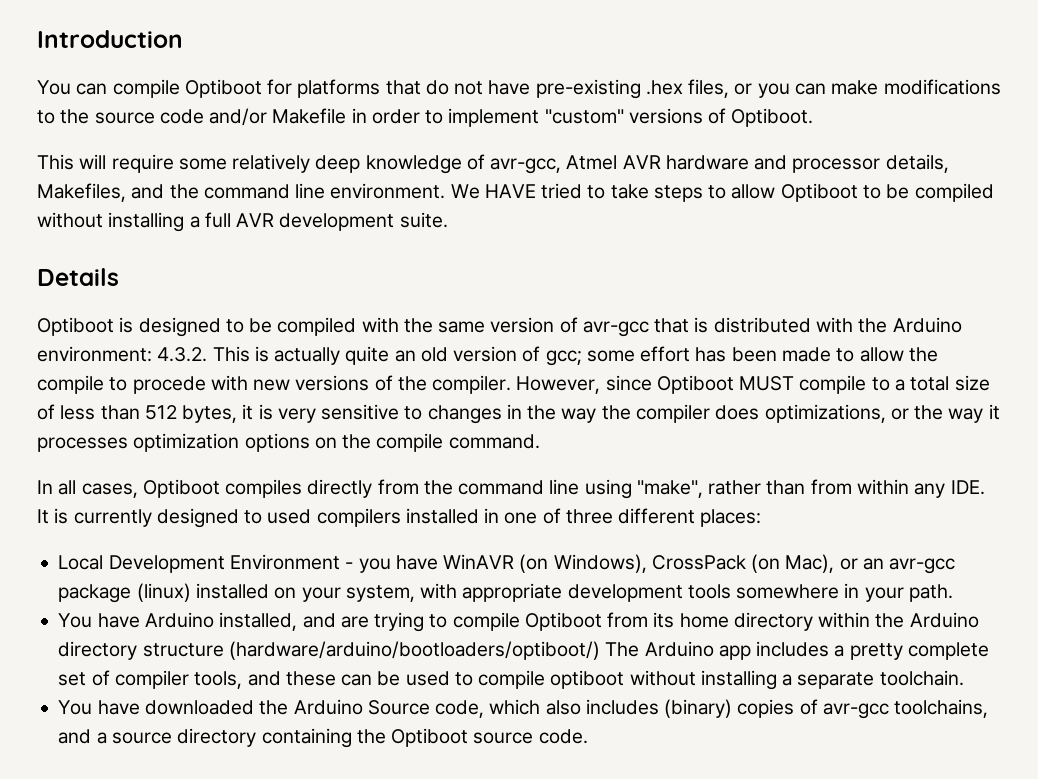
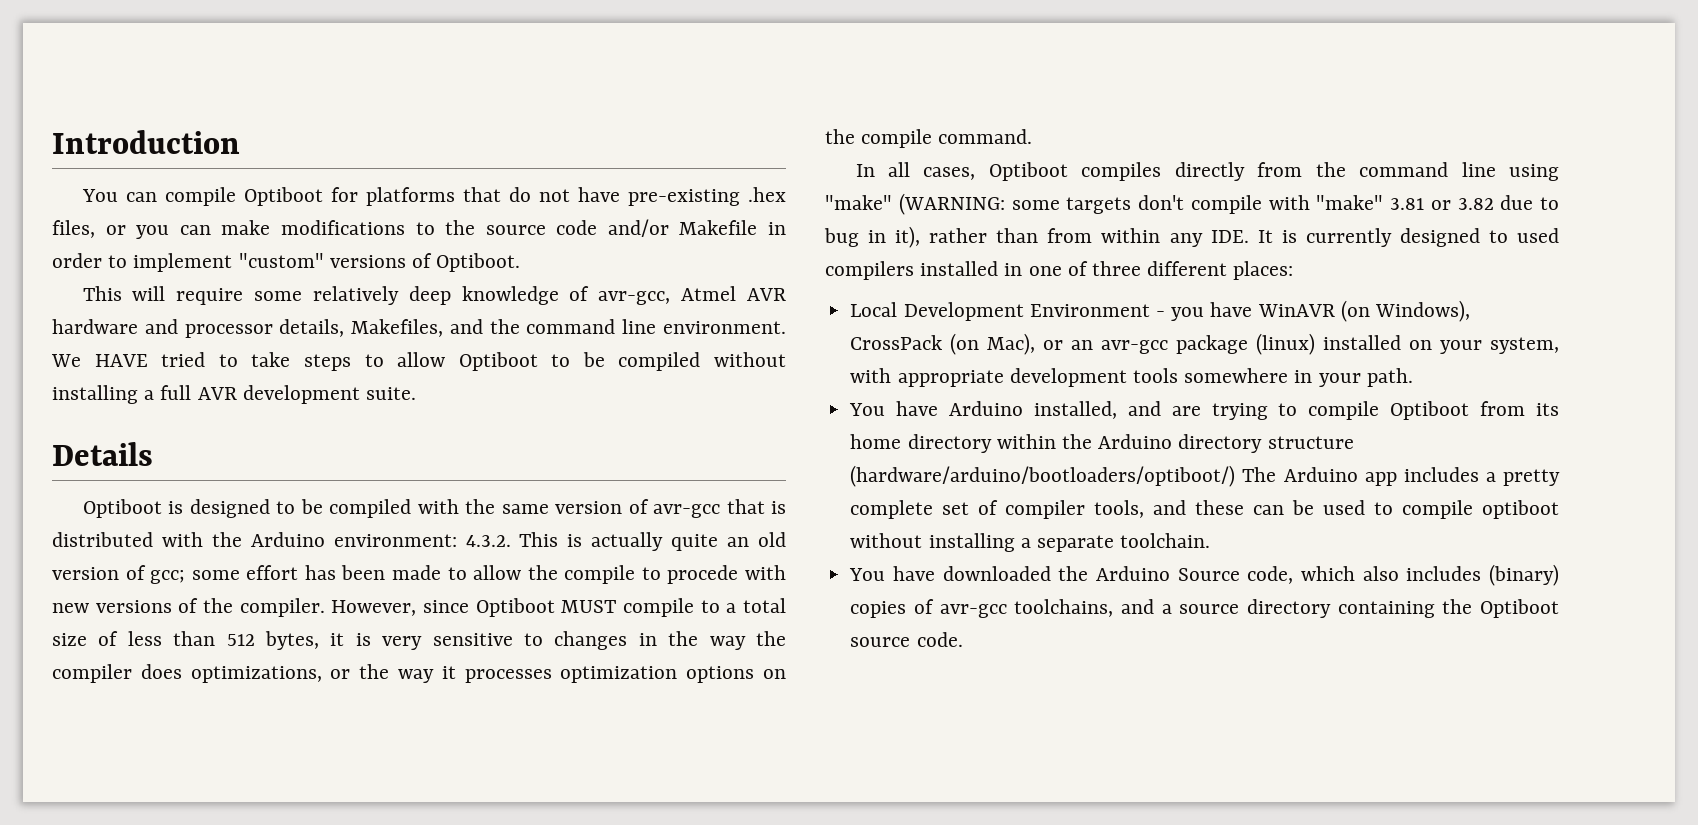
- In all cases, Optiboot compiles directly from the command line using "make", rather than from within any IDE. It is currently designed to used compilers installed in one of three different places:
+ In all cases, Optiboot compiles directly from the command line using "make" (WARNING: some targets don't compile with "make" 3.81 or 3.82 due to bug in it), rather than from within any IDE. It is currently designed to used compilers installed in one of three different places:

